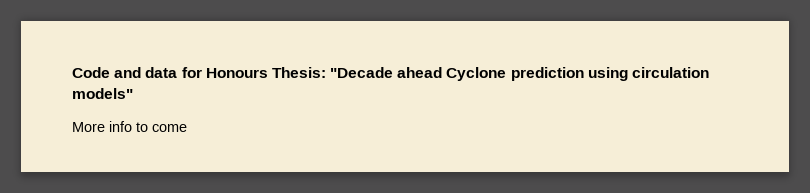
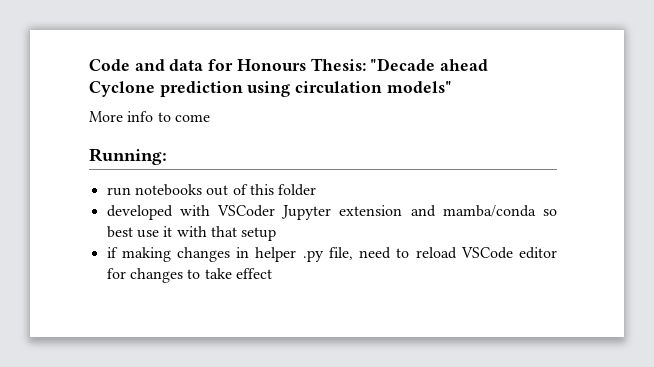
+ Running:
+ run notebooks out of this folder
+ developed with VSCoder Jupyter extension and mamba/conda so best use it with that setup
+ if making changes in helper .py file, need to reload VSCode editor for changes to take effect

